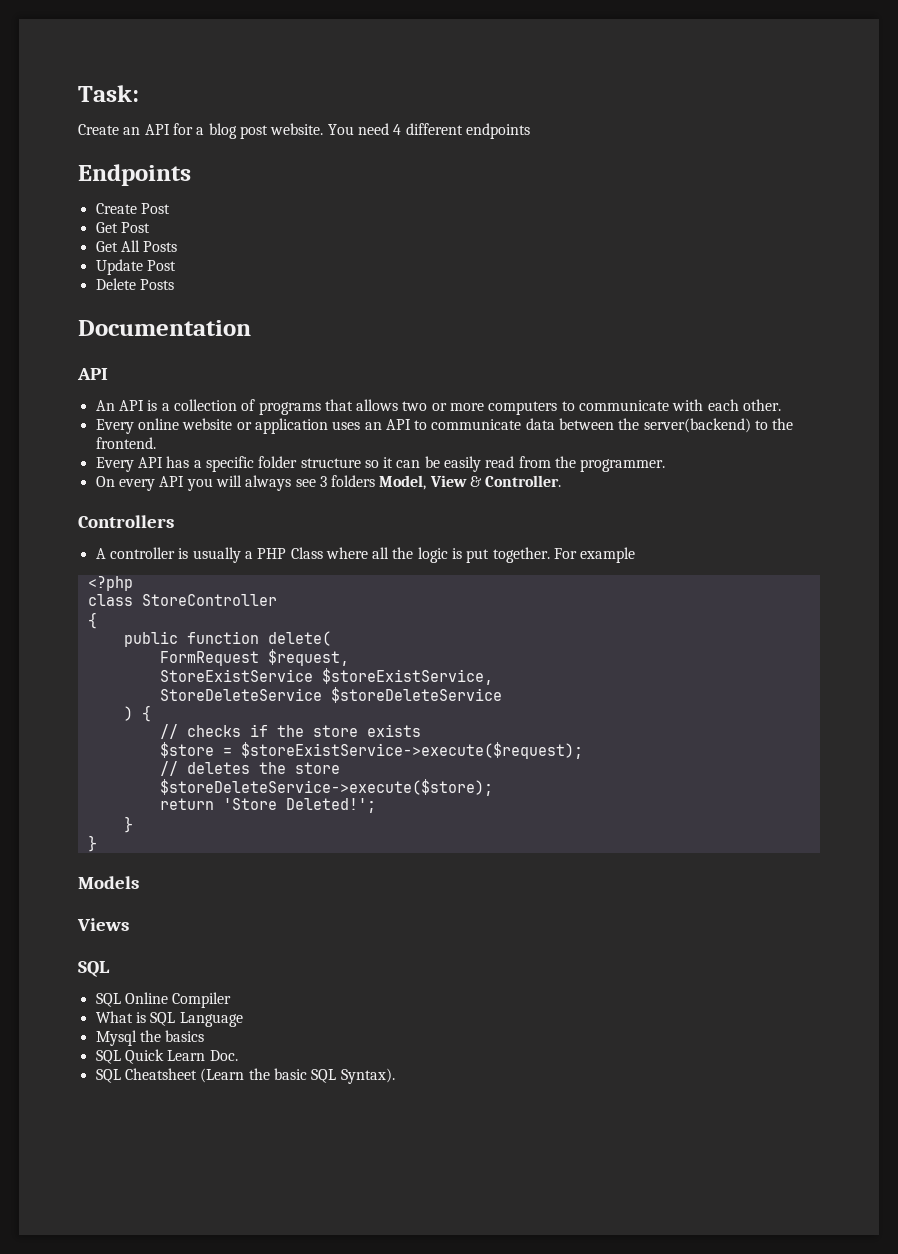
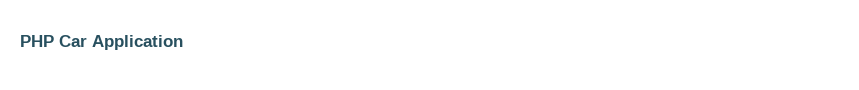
- Task:
- Create an API for a blog post website. You need 4 different endpoints
- Endpoints
- Create Post
- Get Post
- Get All Posts
- Update Post
- Delete Posts
- Documentation
- API
- An API is a collection of programs that allows two or more computers to communicate with each other.
- Every online website or application uses an API to communicate data between the server(backend) to the frontend.
- Every API has a specific folder structure so it can be easily read from the programmer.
- On every API you will always see 3 folders Model, View & Controller.
- Controllers
- A controller is usually a PHP Class where all the logic is put together. For example
- <?php
- class StoreController
- {
- public function delete(
- FormRequest $request,
- StoreExistService $storeExistService,
- StoreDeleteService $storeDeleteService
- ) {
- // checks if the store exists
- $store = $storeExistService->execute($request);
- // deletes the store
- $storeDeleteService->execute($store);
- return 'Store Deleted!';
- }
- }
- Models
- Views
- SQL
- SQL Online Compiler
- What is SQL Language
- Mysql the basics
- SQL Quick Learn Doc.
- SQL Cheatsheet (Learn the basic SQL Syntax).
+ PHP Car Application

